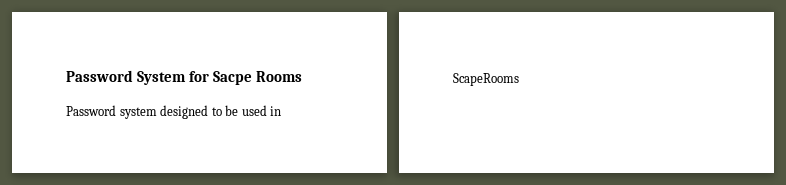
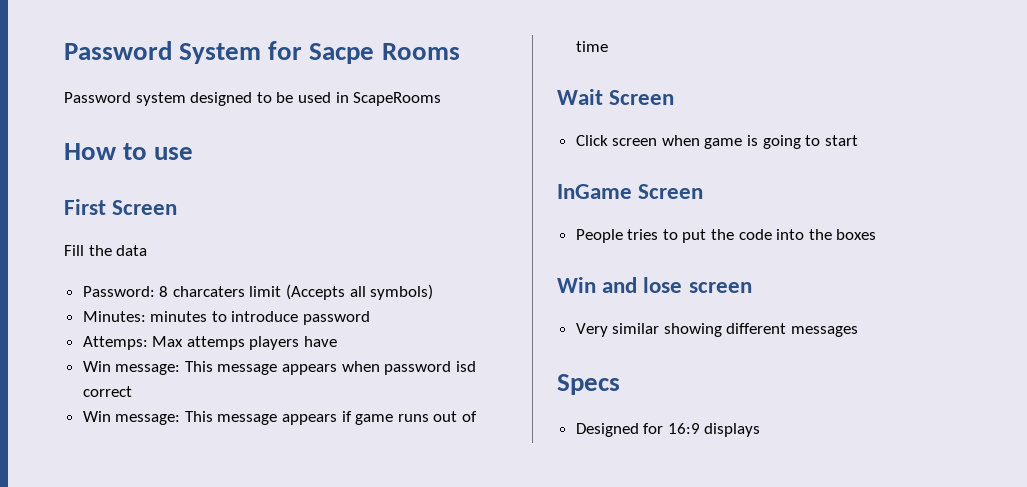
+ How to use
+ First Screen
+ Fill the data
+ Password: 8 charcaters limit (Accepts all symbols)
+ Minutes: minutes to introduce password
+ Attemps: Max attemps players have
+ Win message: This message appears when password isd correct
+ Win message: This message appears if game runs out of time
+ Wait Screen
+ Click screen when game is going to start
+ InGame Screen
+ People tries to put the code into the boxes
+ Win and lose screen
+ Very similar showing different messages
+ Specs
+ Designed for 16:9 displays

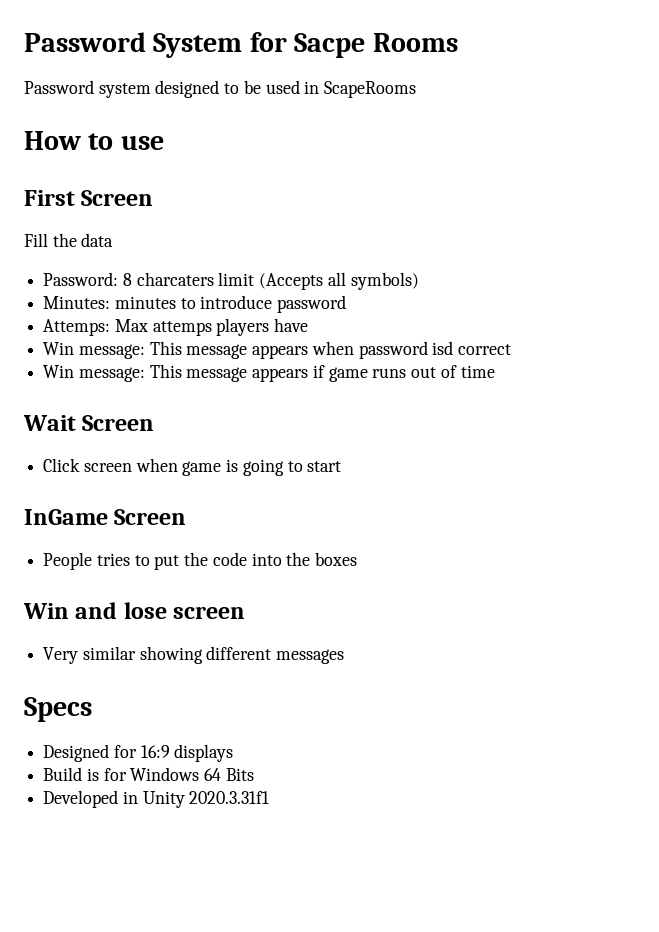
+ Build is for Windows 64 Bits
+ Developed in Unity 2020.3.31f1

